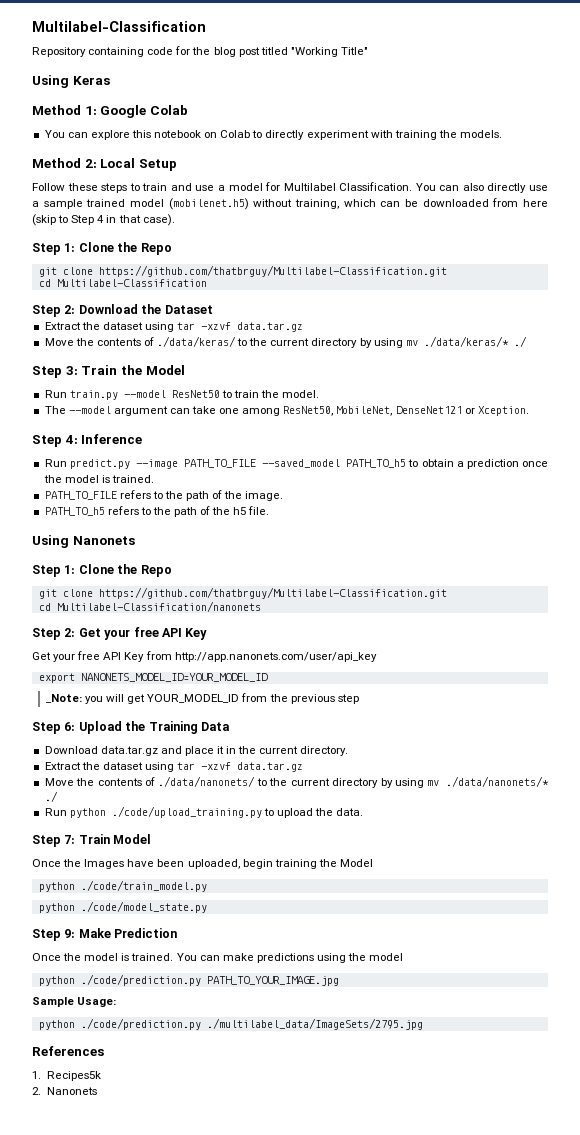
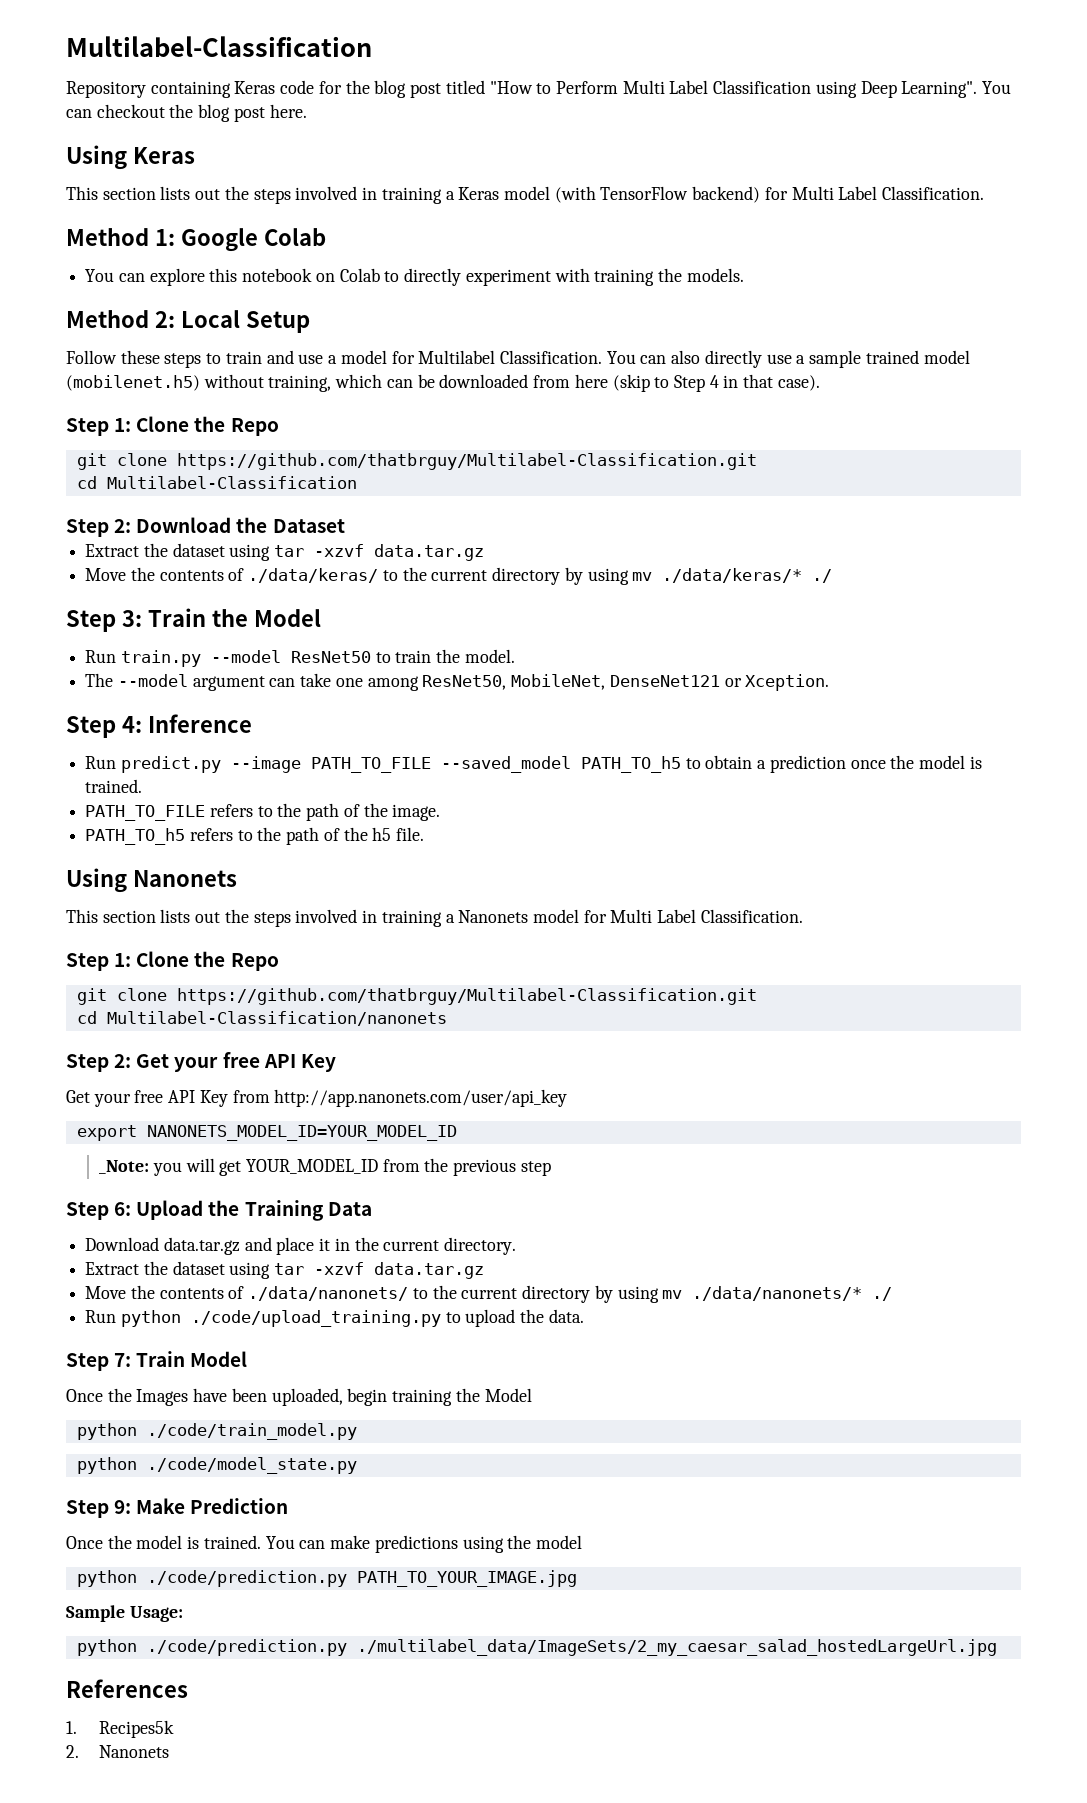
- Repository containing code for the blog post titled "Working Title"
+ Repository containing Keras code for the blog post titled "How to Perform Multi Label Classification using Deep Learning". You can checkout the blog post here.
  Using Keras
+ This section lists out the steps involved in training a Keras model (with TensorFlow backend) for Multi Label Classification.
+ This section lists out the steps involved in training a Nanonets model for Multi Label Classification.
- python ./code/prediction.py ./multilabel_data/ImageSets/2795.jpg
+ python ./code/prediction.py ./multilabel_data/ImageSets/2_my_caesar_salad_hostedLargeUrl.jpg

